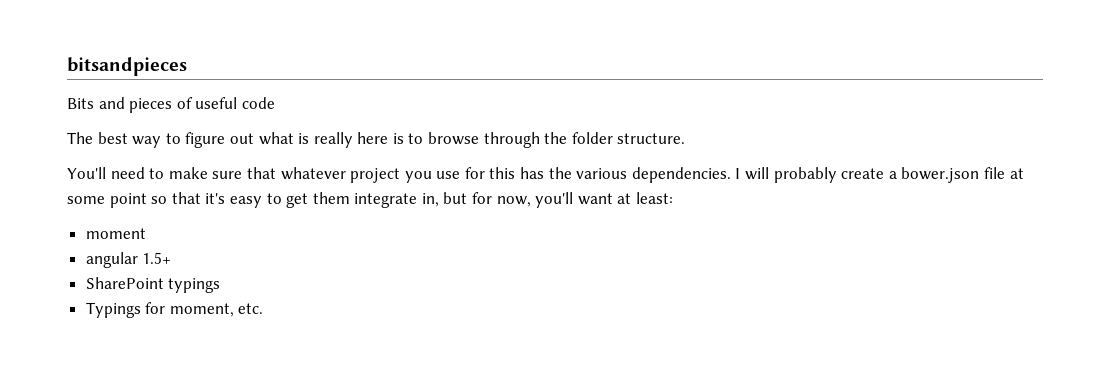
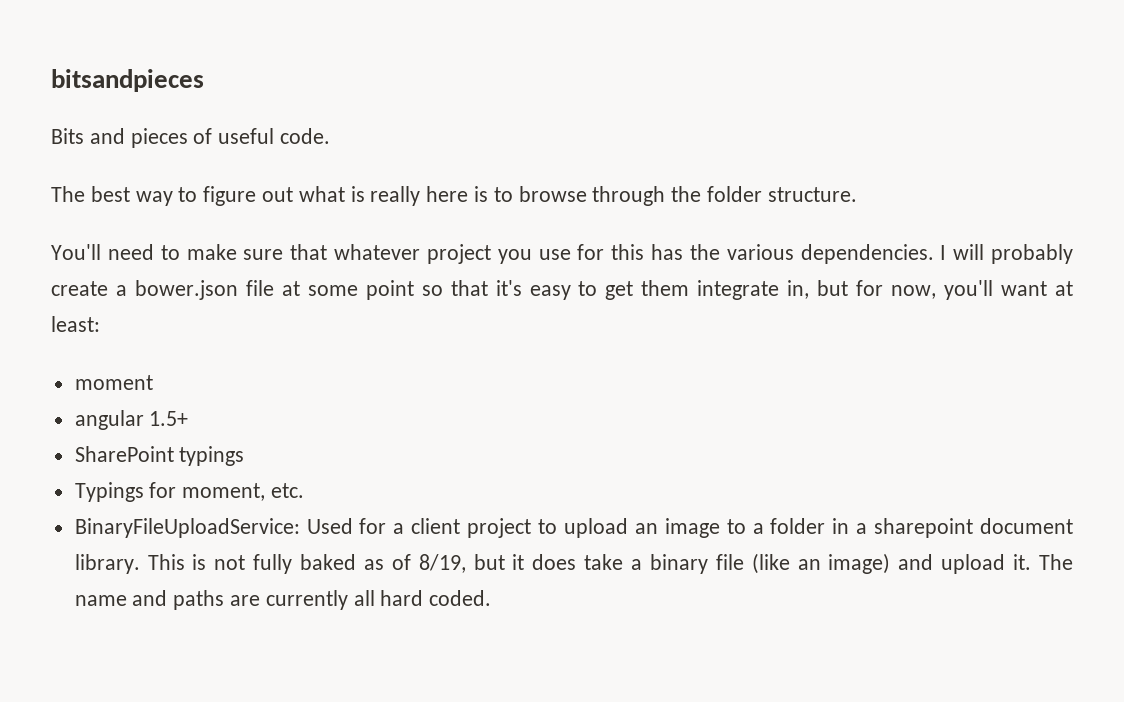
- Bits and pieces of useful code
+ Bits and pieces of useful code.
+ BinaryFileUploadService: Used for a client project to upload an image to a folder in a sharepoint document library. This is not fully baked as of 8/19, but it does take a binary file (like an image) and upload it. The name and paths are currently all hard coded.

